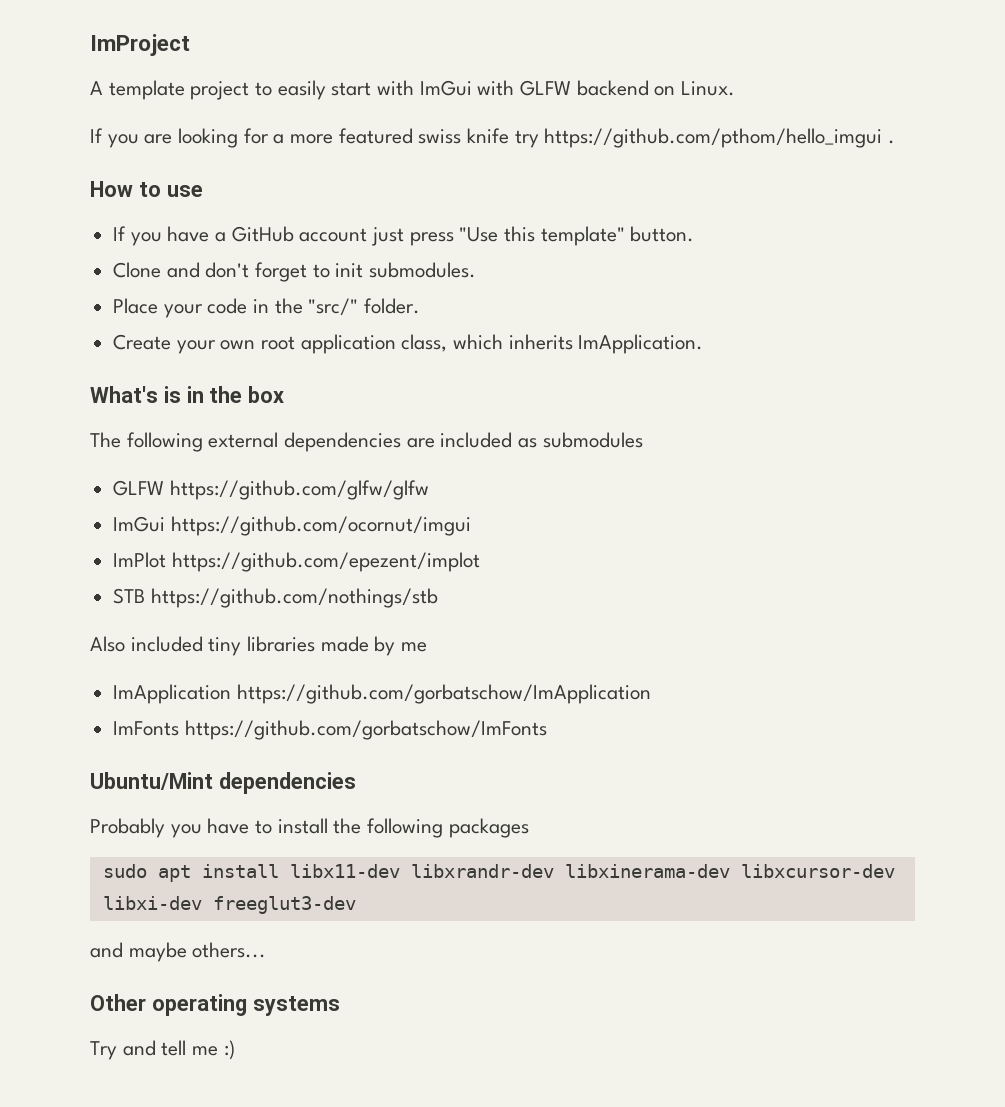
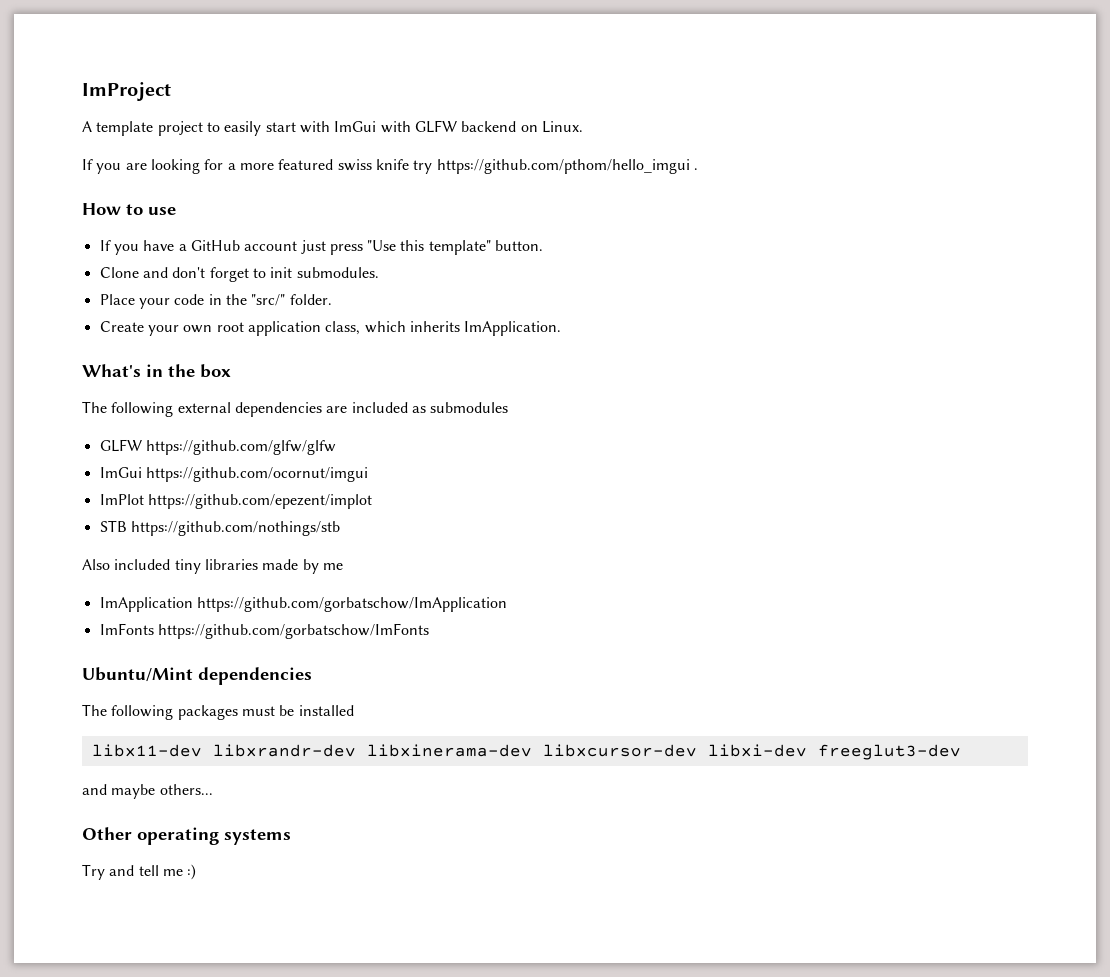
- What's is in the box
+ What's in the box
- Probably you have to install the following packages
- sudo apt install libx11-dev libxrandr-dev libxinerama-dev libxcursor-dev libxi-dev freeglut3-dev
+ The following packages must be installed
+ libx11-dev libxrandr-dev libxinerama-dev libxcursor-dev libxi-dev freeglut3-dev

